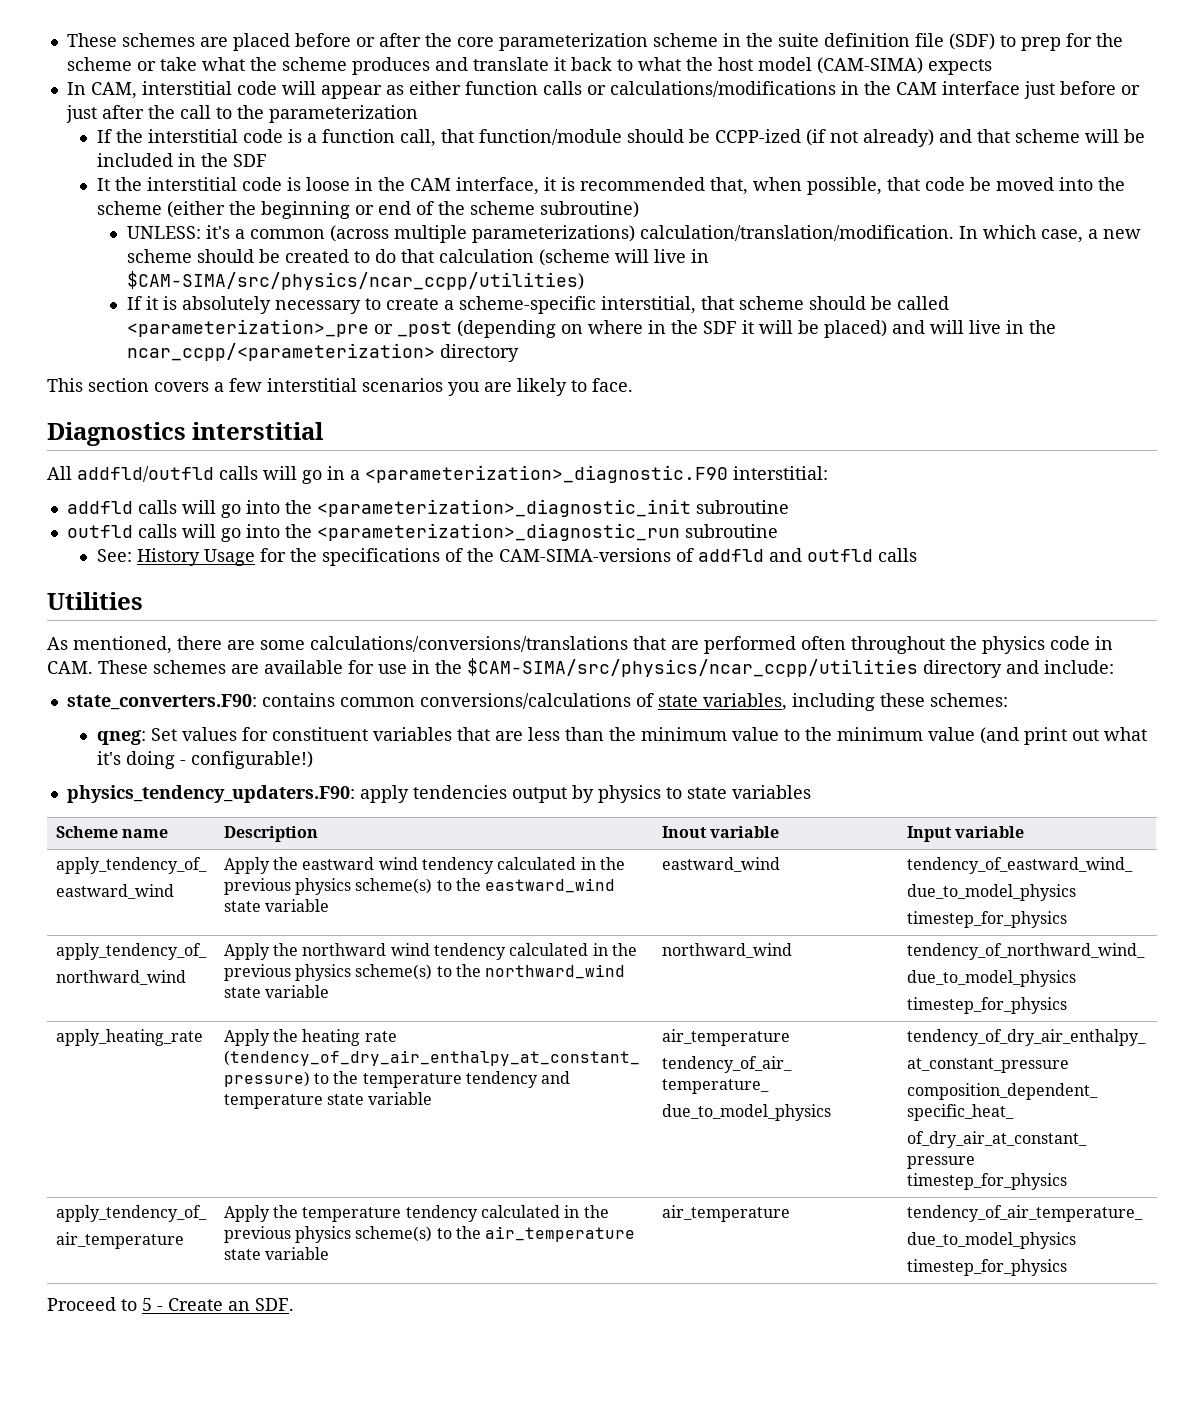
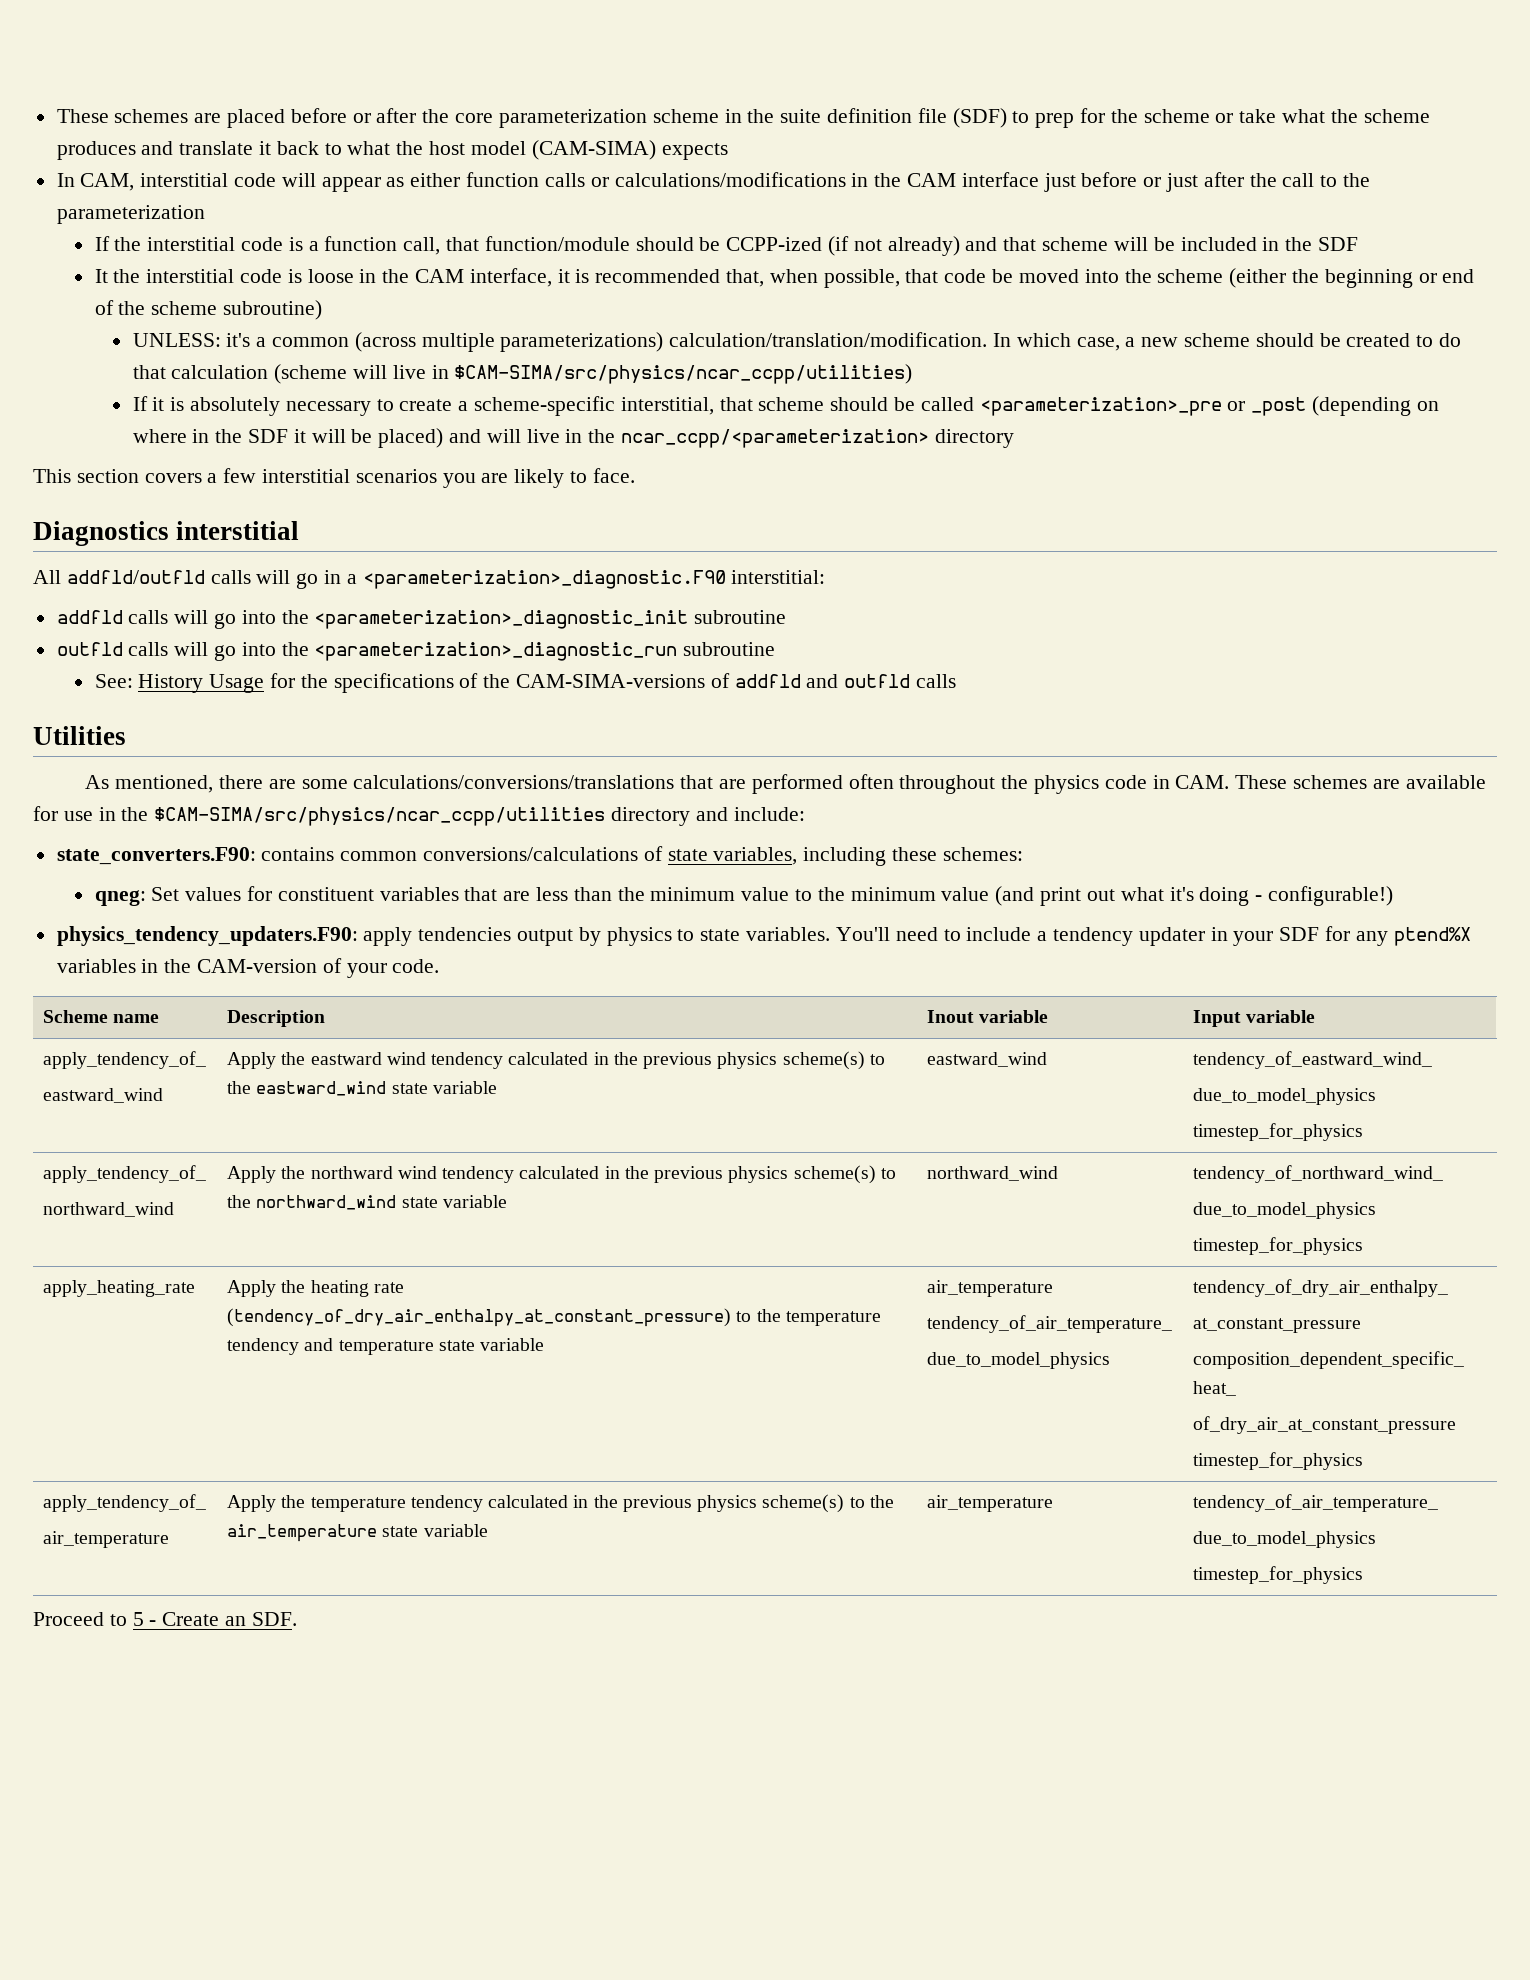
- physics_tendency_updaters.F90: apply tendencies output by physics to state variables
+ physics_tendency_updaters.F90: apply tendencies output by physics to state variables. You'll need to include a tendency updater in your SDF for any ptend%X variables in the CAM-version of your code.

